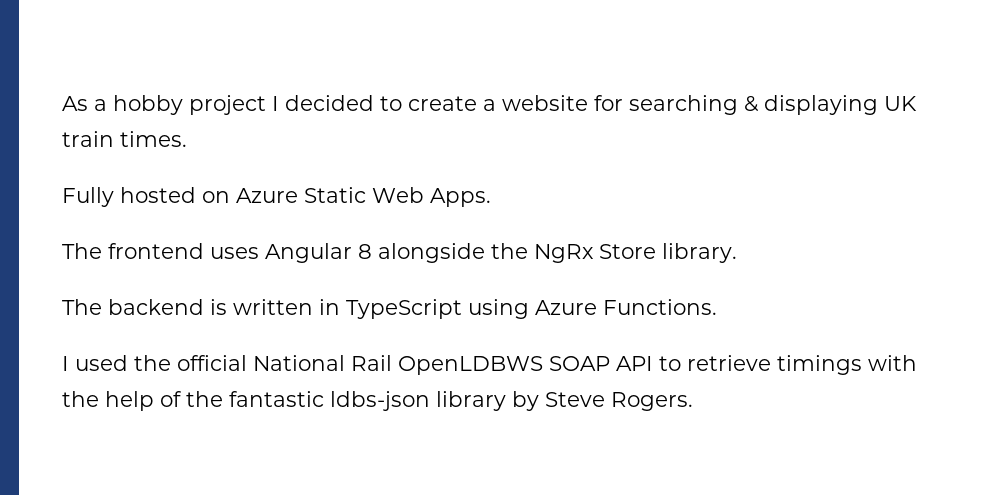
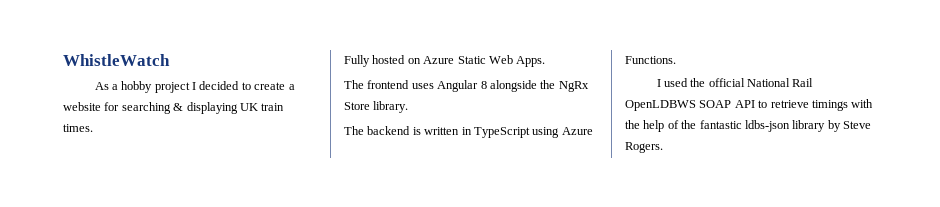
+ WhistleWatch

